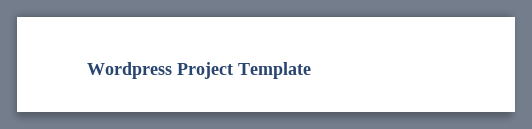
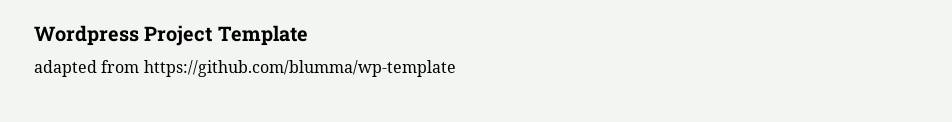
+ adapted from https://github.com/blumma/wp-template

